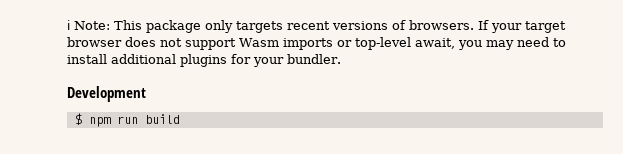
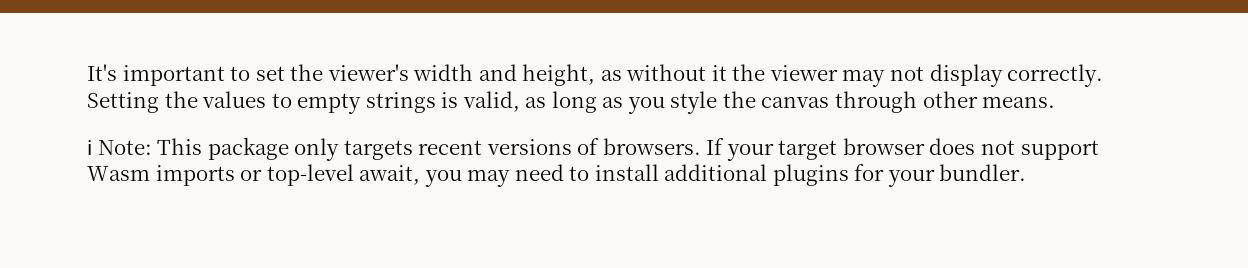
+ It's important to set the viewer's width and height, as without it the viewer may not display correctly. Setting the values to empty strings is valid, as long as you style the canvas through other means.
- Development
- $ npm run build

